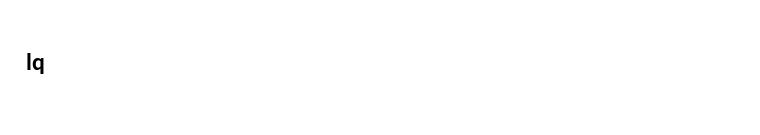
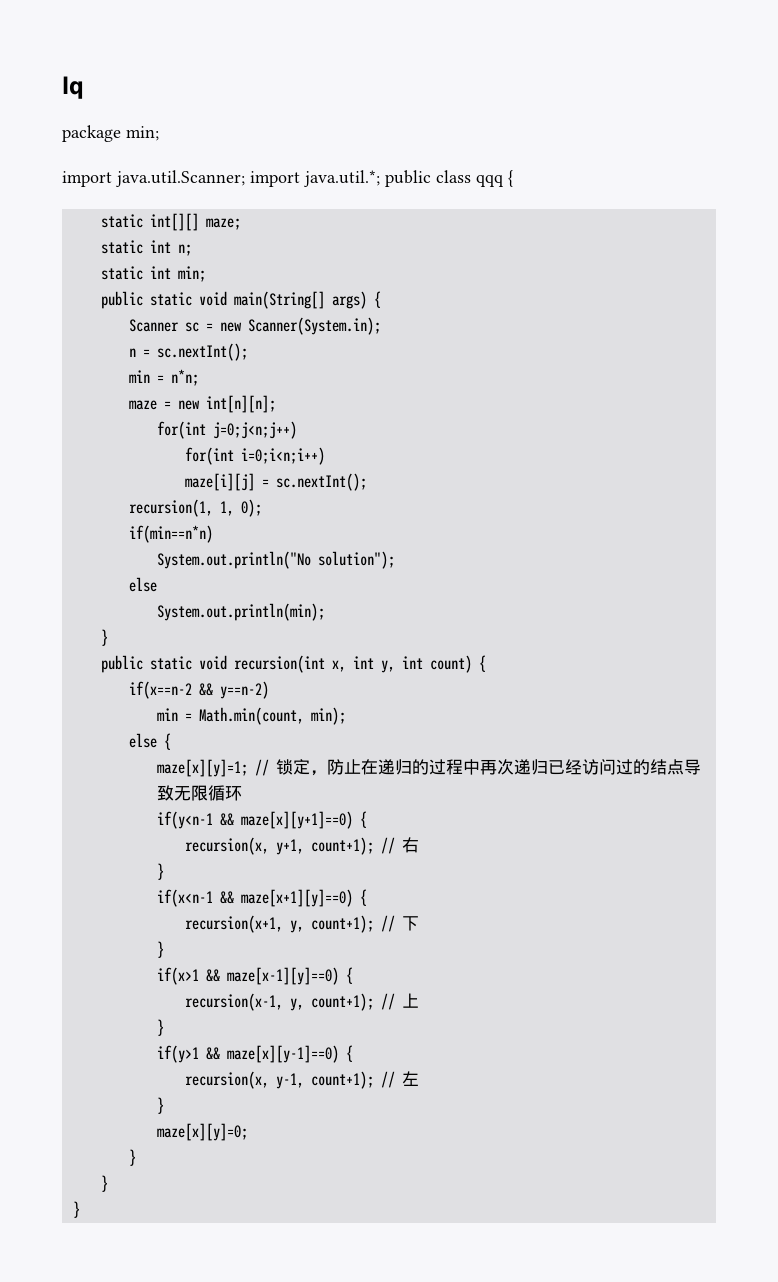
+ package min;
+ import java.util.Scanner; import java.util.*; public class qqq {
+ static int[][] maze;
+ static int n;
+ static int min;
+ public static void main(String[] args) {
+ Scanner sc = new Scanner(System.in);
+ n = sc.nextInt();
+ min = n*n;
+ maze = new int[n][n];
+ for(int j=0;j<n;j++)
+ for(int i=0;i<n;i++)
+ maze[i][j] = sc.nextInt();
+ recursion(1, 1, 0);
+ if(min==n*n)
+ System.out.println("No solution");
+ else
+ System.out.println(min);
+ }
+ public static void recursion(int x, int y, int count) {
+ if(x==n-2 && y==n-2)
+ min = Math.min(count, min);
+ else {
+ maze[x][y]=1; // 锁定，防止在递归的过程中再次递归已经访问过的结点导致无限循环
+ if(y<n-1 && maze[x][y+1]==0) {
+ recursion(x, y+1, count+1); // 右
+ }
+ if(x<n-1 && maze[x+1][y]==0) {
+ recursion(x+1, y, count+1); // 下
+ }
+ if(x>1 && maze[x-1][y]==0) {
+ recursion(x-1, y, count+1); // 上
+ }
+ if(y>1 && maze[x][y-1]==0) {
+ recursion(x, y-1, count+1); // 左
+ }
+ maze[x][y]=0;
+ }
+ }
+ }

